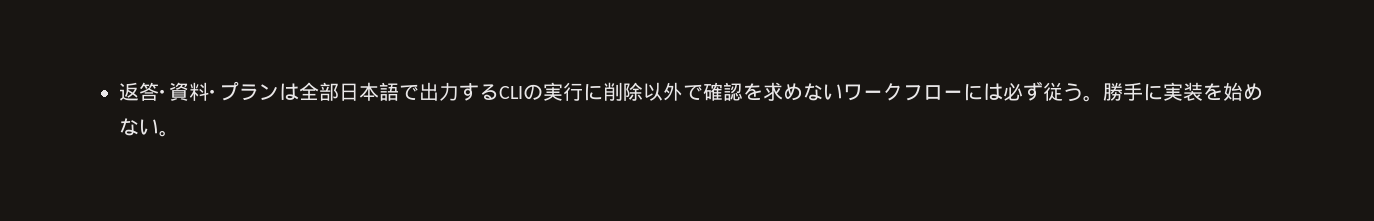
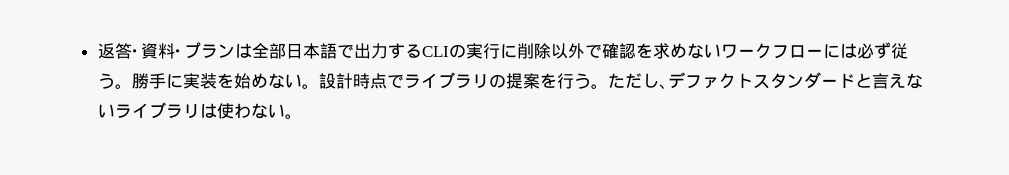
+ 設計時点でライブラリの提案を行う。ただし､デファクトスタンダードと言えないライブラリは使わない。

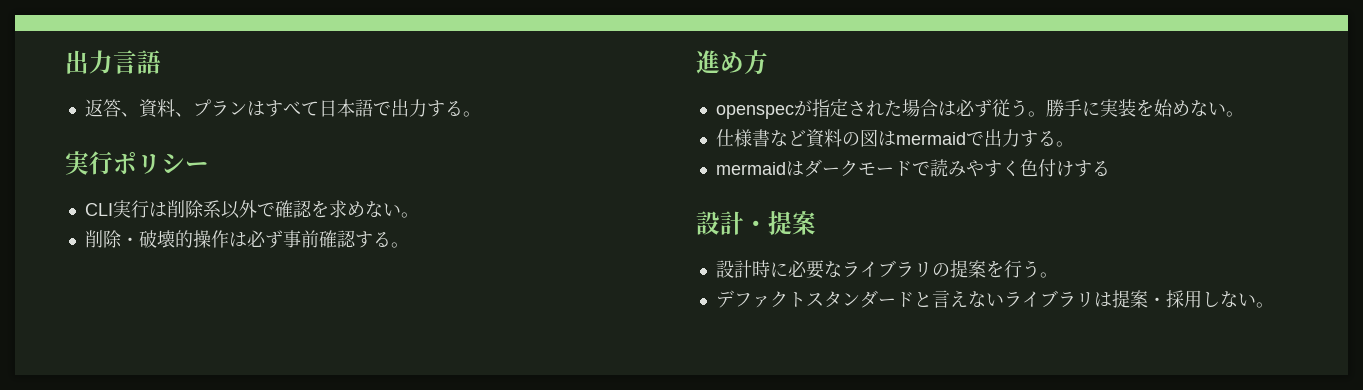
- 返答･資料･プランは全部日本語で出力するCLIの実行に削除以外で確認を求めないワークフローには必ず従う。
+ 出力言語
+ 返答、資料、プランはすべて日本語で出力する。
+ 実行ポリシー
+ CLI実行は削除系以外で確認を求めない。
+ 削除・破壊的操作は必ず事前確認する。
+ 進め方
+ openspecが指定された場合は必ず従う。
- 勝手に実装を始めない。設計時点でライブラリの提案を行う。ただし､デファクトスタンダードと言えないライブラリは使わない。
+ 勝手に実装を始めない。
+ 仕様書など資料の図はmermaidで出力する。
+ mermaidはダークモードで読みやすく色付けする
+ 設計・提案
+ 設計時に必要なライブラリの提案を行う。
+ デファクトスタンダードと言えないライブラリは提案・採用しない。

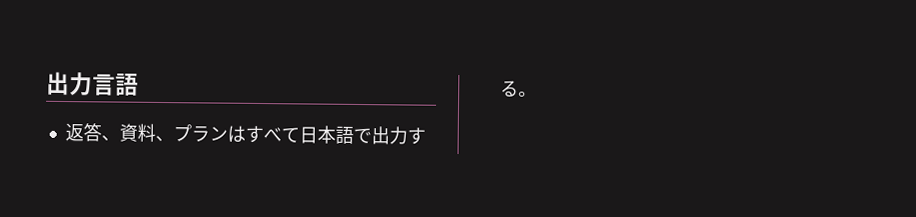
- 実行ポリシー
- CLI実行は削除系以外で確認を求めない。
- 削除・破壊的操作は必ず事前確認する。
- 進め方
- openspecが指定された場合は必ず従う。勝手に実装を始めない。
- 仕様書など資料の図はmermaidで出力する。
- mermaidはダークモードで読みやすく色付けする
- 設計・提案
- 設計時に必要なライブラリの提案を行う。
- デファクトスタンダードと言えないライブラリは提案・採用しない。

